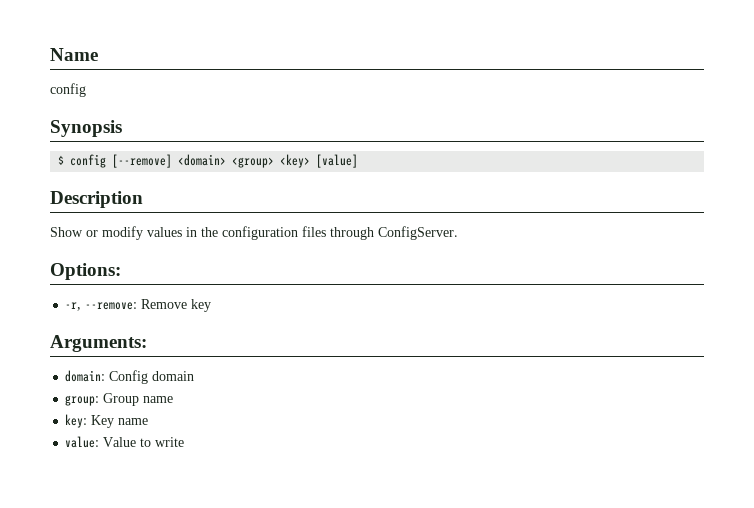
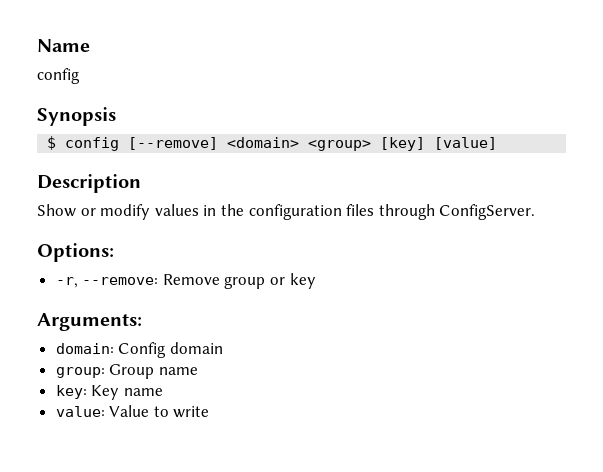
- $ config [--remove] <domain> <group> <key> [value]
+ $ config [--remove] <domain> <group> [key] [value]
- -r, --remove: Remove key
+ -r, --remove: Remove group or key

